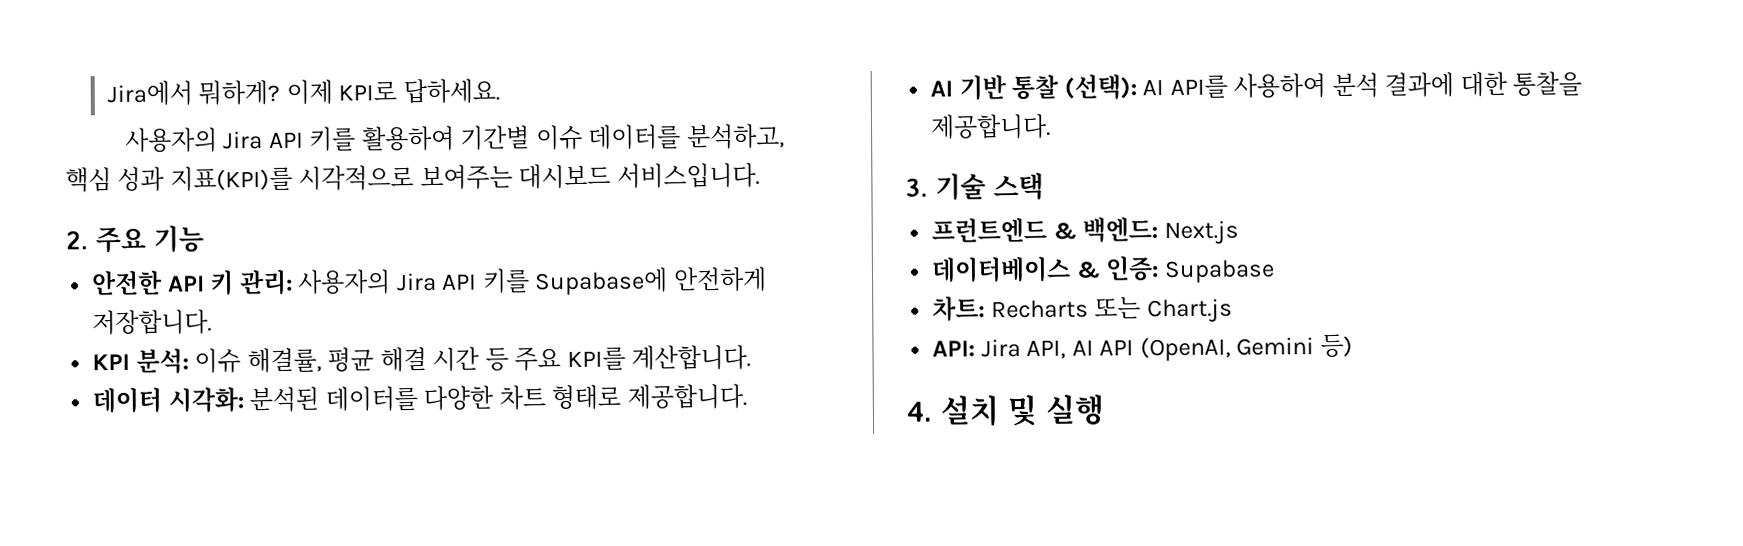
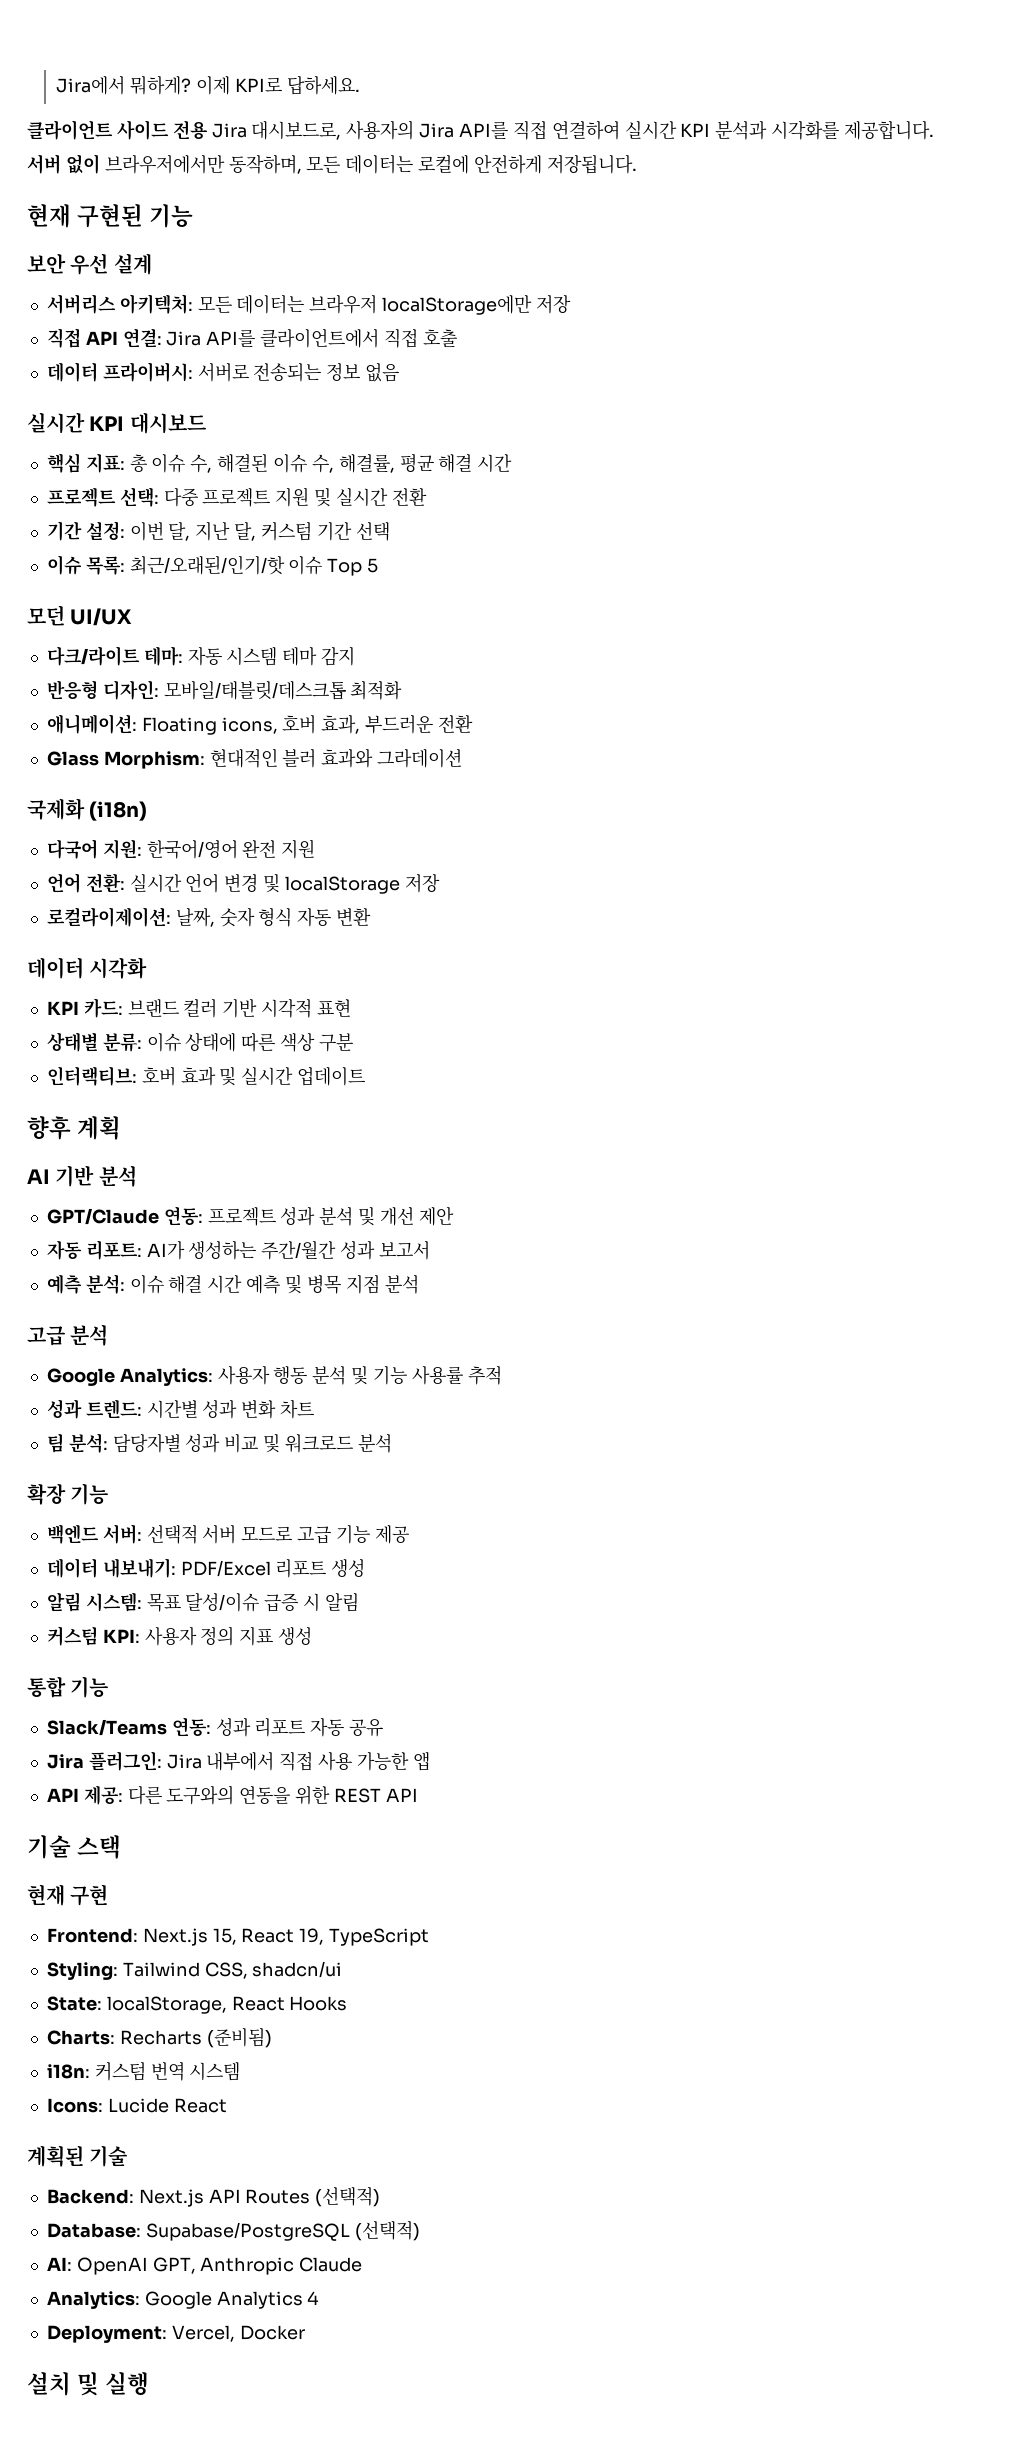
- 사용자의 Jira API 키를 활용하여 기간별 이슈 데이터를 분석하고, 핵심 성과 지표(KPI)를 시각적으로 보여주는 대시보드 서비스입니다.
- 2. 주요 기능
- 안전한 API 키 관리: 사용자의 Jira API 키를 Supabase에 안전하게 저장합니다.
- KPI 분석: 이슈 해결률, 평균 해결 시간 등 주요 KPI를 계산합니다.
- 데이터 시각화: 분석된 데이터를 다양한 차트 형태로 제공합니다.
- AI 기반 통찰 (선택): AI API를 사용하여 분석 결과에 대한 통찰을 제공합니다.
- 3. 기술 스택
- 프런트엔드 & 백엔드: Next.js
- 데이터베이스 & 인증: Supabase
- 차트: Recharts 또는 Chart.js
- API: Jira API, AI API (OpenAI, Gemini 등)
- 4. 설치 및 실행
+ 클라이언트 사이드 전용 Jira 대시보드로, 사용자의 Jira API를 직접 연결하여 실시간 KPI 분석과 시각화를 제공합니다. 서버 없이 브라우저에서만 동작하며, 모든 데이터는 로컬에 안전하게 저장됩니다.
+ 현재 구현된 기능
+ 보안 우선 설계
+ 서버리스 아키텍처: 모든 데이터는 브라우저 localStorage에만 저장
+ 직접 API 연결: Jira API를 클라이언트에서 직접 호출
+ 데이터 프라이버시: 서버로 전송되는 정보 없음
+ 실시간 KPI 대시보드
+ 핵심 지표: 총 이슈 수, 해결된 이슈 수, 해결률, 평균 해결 시간
+ 프로젝트 선택: 다중 프로젝트 지원 및 실시간 전환
+ 기간 설정: 이번 달, 지난 달, 커스텀 기간 선택
+ 이슈 목록: 최근/오래된/인기/핫 이슈 Top 5
+ 모던 UI/UX
+ 다크/라이트 테마: 자동 시스템 테마 감지
+ 반응형 디자인: 모바일/태블릿/데스크톱 최적화
+ 애니메이션: Floating icons, 호버 효과, 부드러운 전환
+ Glass Morphism: 현대적인 블러 효과와 그라데이션
+ 국제화 (i18n)
+ 다국어 지원: 한국어/영어 완전 지원
+ 언어 전환: 실시간 언어 변경 및 localStorage 저장
+ 로컬라이제이션: 날짜, 숫자 형식 자동 변환
+ 데이터 시각화
+ KPI 카드: 브랜드 컬러 기반 시각적 표현
+ 상태별 분류: 이슈 상태에 따른 색상 구분
+ 인터랙티브: 호버 효과 및 실시간 업데이트
+ 향후 계획
+ AI 기반 분석
+ GPT/Claude 연동: 프로젝트 성과 분석 및 개선 제안
+ 자동 리포트: AI가 생성하는 주간/월간 성과 보고서
+ 예측 분석: 이슈 해결 시간 예측 및 병목 지점 분석
+ 고급 분석
+ Google Analytics: 사용자 행동 분석 및 기능 사용률 추적
+ 성과 트렌드: 시간별 성과 변화 차트
+ 팀 분석: 담당자별 성과 비교 및 워크로드 분석
+ 확장 기능
+ 백엔드 서버: 선택적 서버 모드로 고급 기능 제공
+ 데이터 내보내기: PDF/Excel 리포트 생성
+ 알림 시스템: 목표 달성/이슈 급증 시 알림
+ 커스텀 KPI: 사용자 정의 지표 생성
+ 통합 기능
+ Slack/Teams 연동: 성과 리포트 자동 공유
+ Jira 플러그인: Jira 내부에서 직접 사용 가능한 앱
+ API 제공: 다른 도구와의 연동을 위한 REST API
+ 기술 스택
+ 현재 구현
+ Frontend: Next.js 15, React 19, TypeScript
+ Styling: Tailwind CSS, shadcn/ui
+ State: localStorage, React Hooks
+ Charts: Recharts (준비됨)
+ i18n: 커스텀 번역 시스템
+ Icons: Lucide React
+ 계획된 기술
+ Backend: Next.js API Routes (선택적)
+ Database: Supabase/PostgreSQL (선택적)
+ AI: OpenAI GPT, Anthropic Claude
+ Analytics: Google Analytics 4
+ Deployment: Vercel, Docker
+ 설치 및 실행

